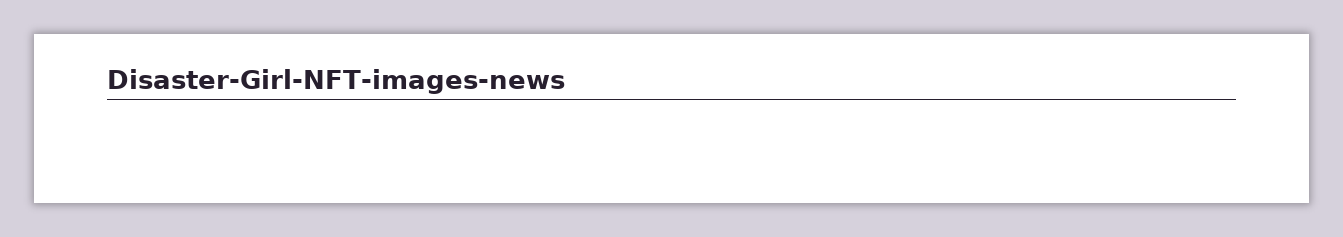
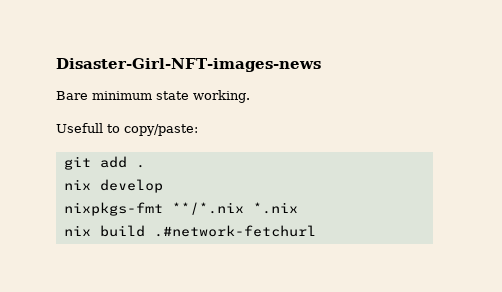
+ Bare minimum state working.
+ Usefull to copy/paste:
+ git add .
+ nix develop
+ nixpkgs-fmt **/*.nix *.nix
+ nix build .#network-fetchurl

